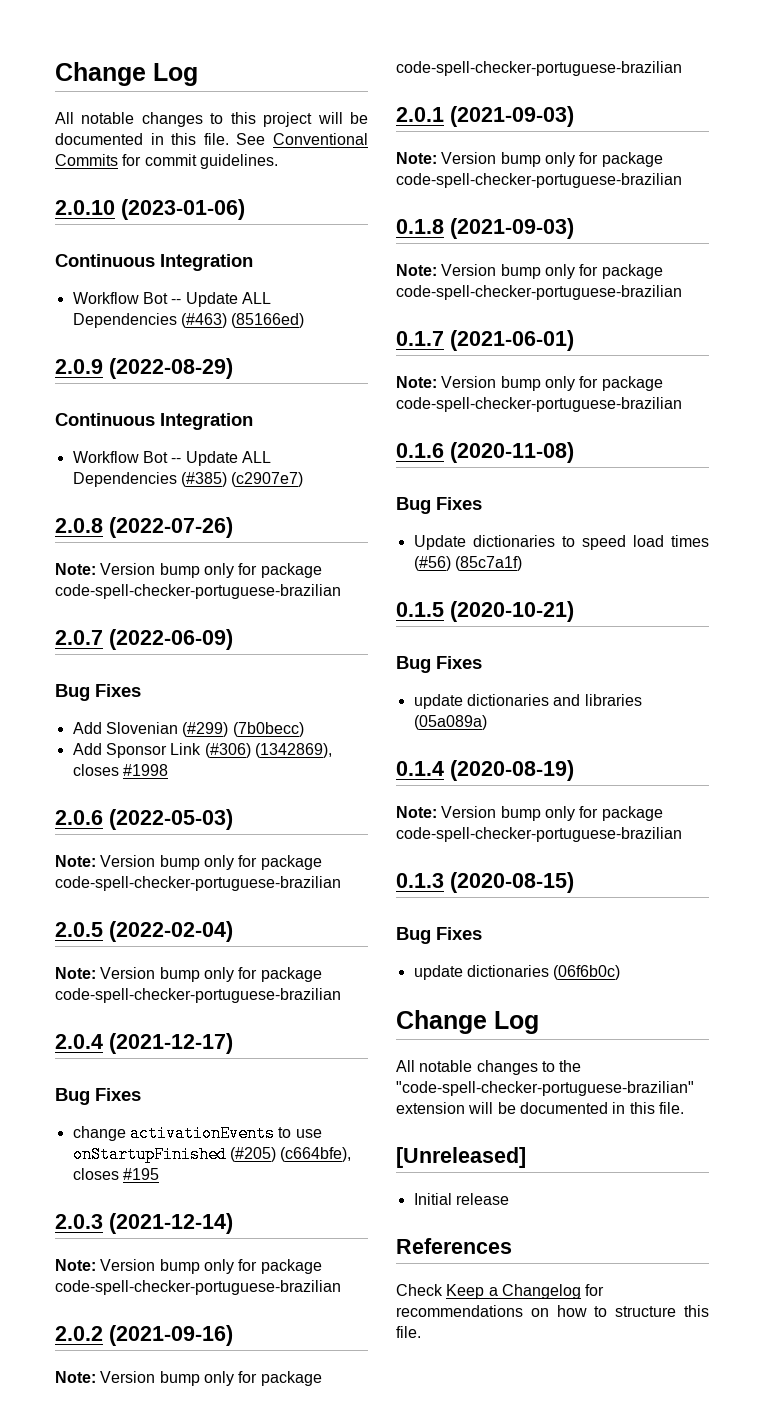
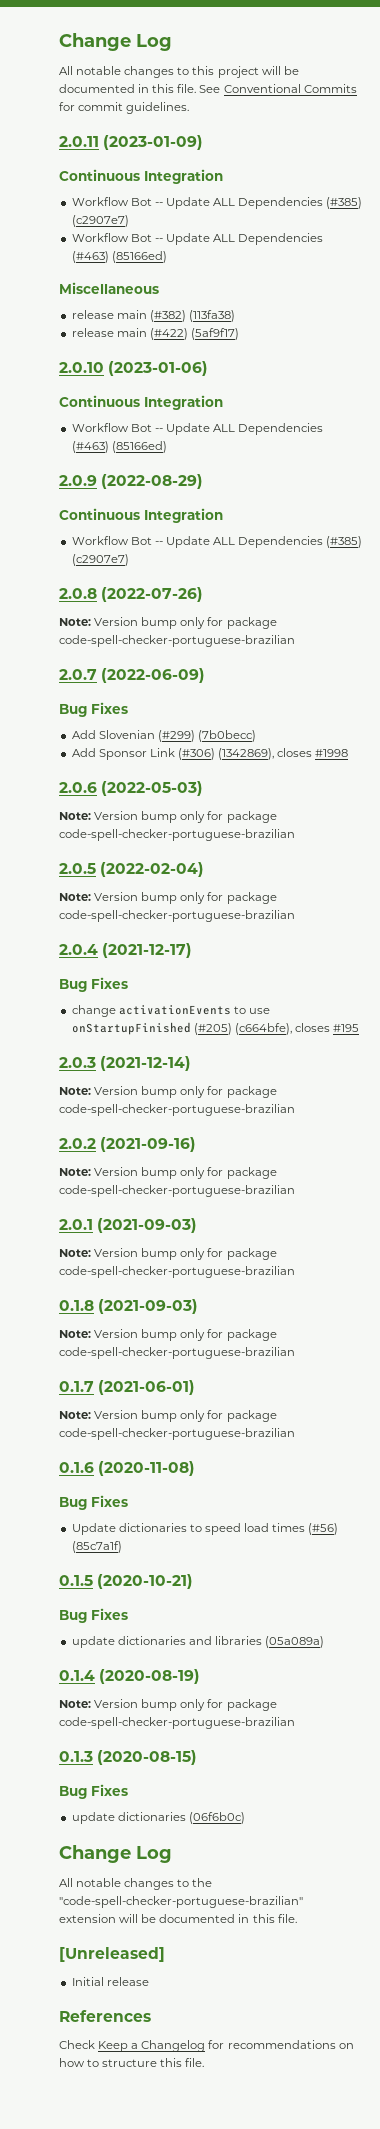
+ 2.0.11 (2023-01-09)
+ Continuous Integration
+ Workflow Bot -- Update ALL Dependencies (#385) (c2907e7)
+ Workflow Bot -- Update ALL Dependencies (#463) (85166ed)
+ Miscellaneous
+ release main (#382) (113fa38)
+ release main (#422) (5af9f17)

